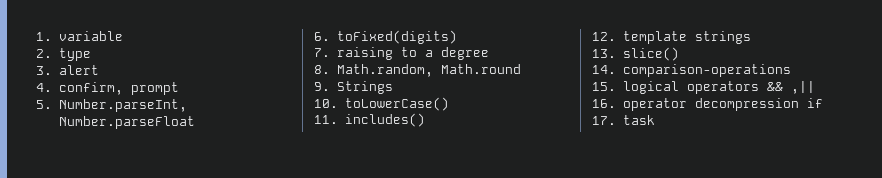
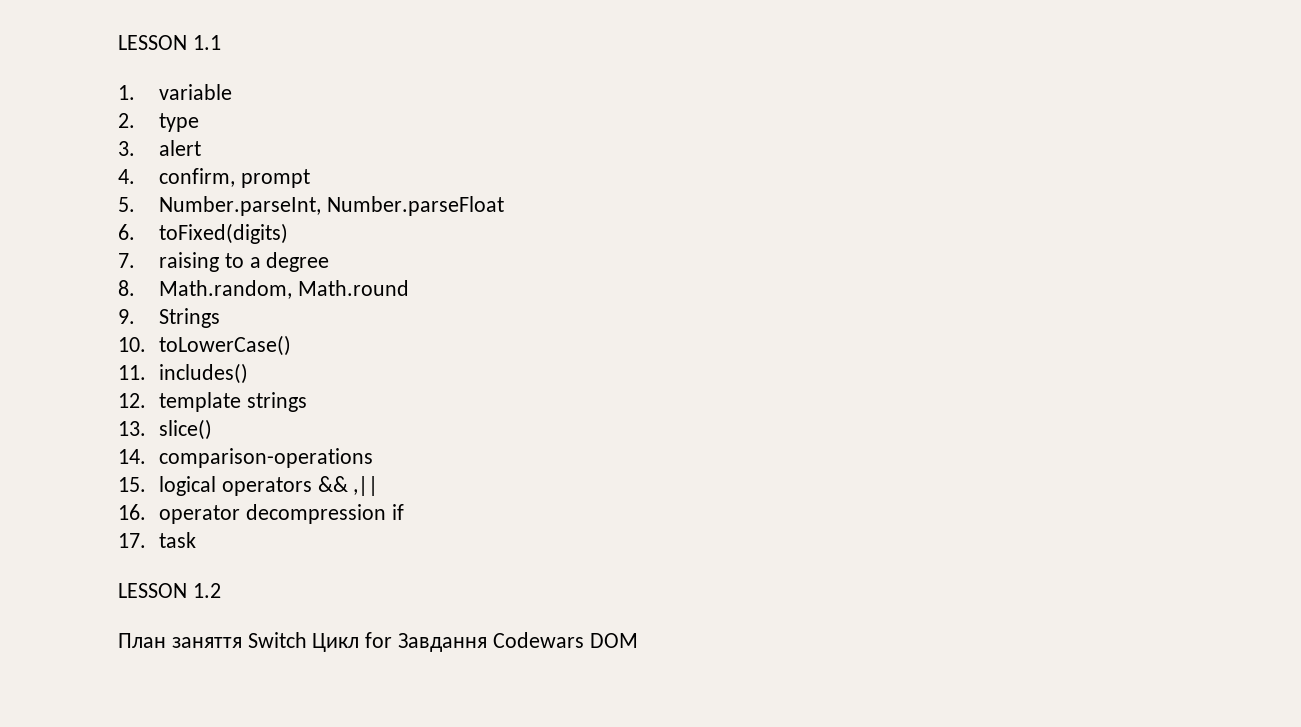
+ LESSON 1.1
+ LESSON 1.2
+ План заняття Switch Цикл for Завдання Codewars DOM

